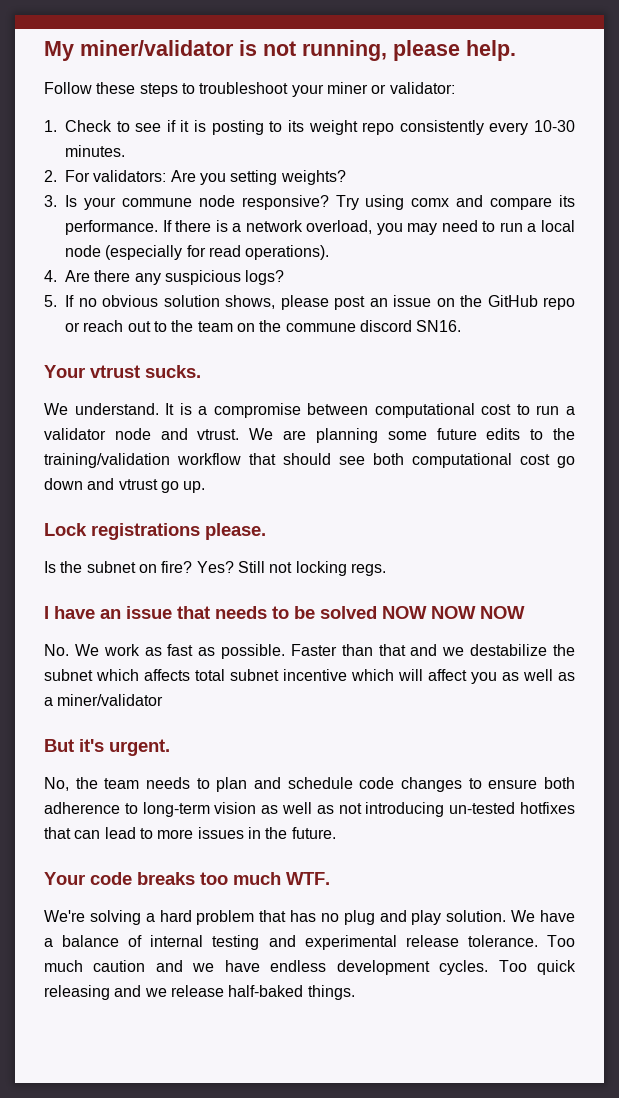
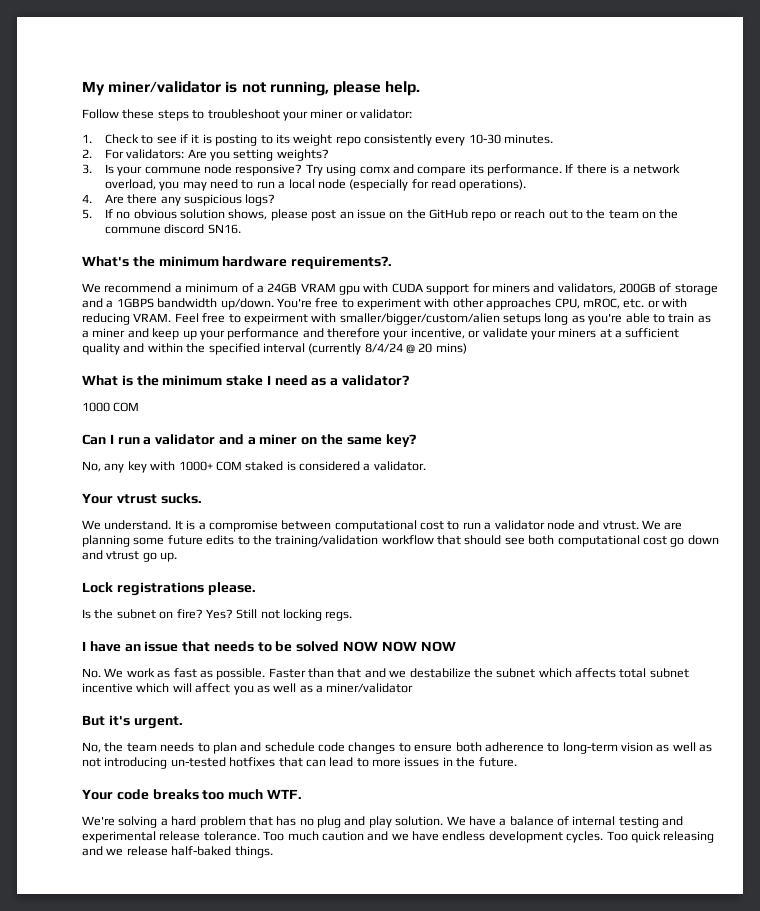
+ What's the minimum hardware requirements?.
+ We recommend a minimum of a 24GB VRAM gpu with CUDA support for miners and validators, 200GB of storage and a 1GBPS bandwidth up/down. You're free to experiment with other approaches CPU, mROC, etc. or with reducing VRAM. Feel free to expeirment with smaller/bigger/custom/alien setups long as you're able to train as a miner and keep up your performance and therefore your incentive, or validate your miners at a sufficient quality and within the specified interval (currently 8/4/24 @ 20 mins)
+ What is the minimum stake I need as a validator?
+ 1000 COM
+ Can I run a validator and a miner on the same key?
+ No, any key with 1000+ COM staked is considered a validator.

